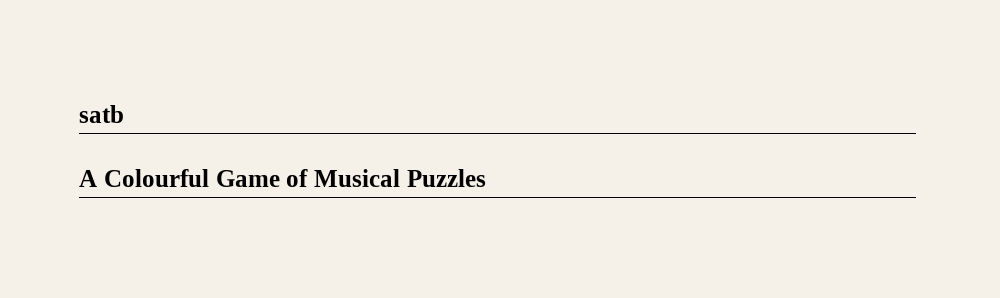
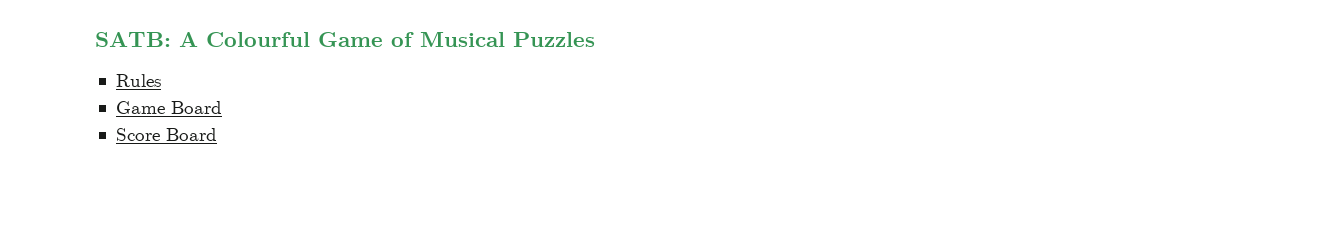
- satb
- A Colourful Game of Musical Puzzles
+ SATB: A Colourful Game of Musical Puzzles
+ Rules
+ Game Board
+ Score Board

